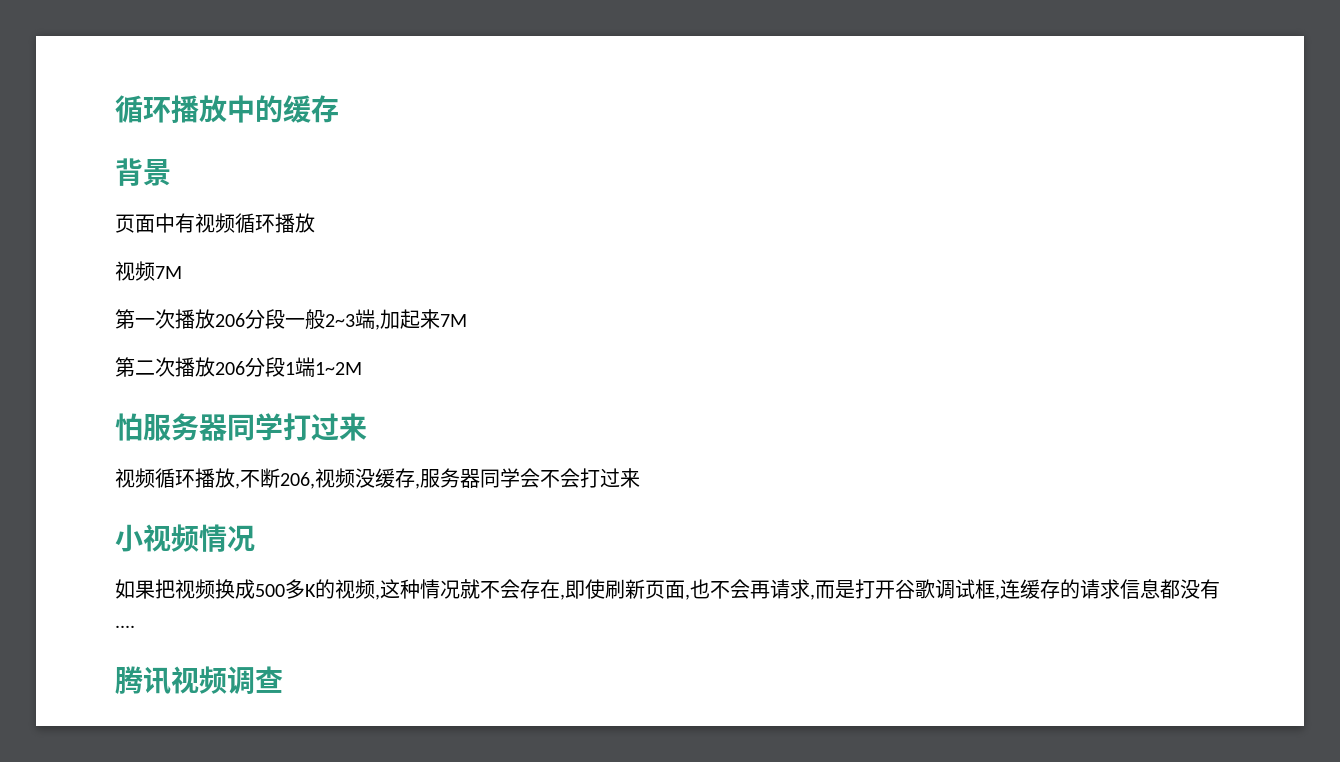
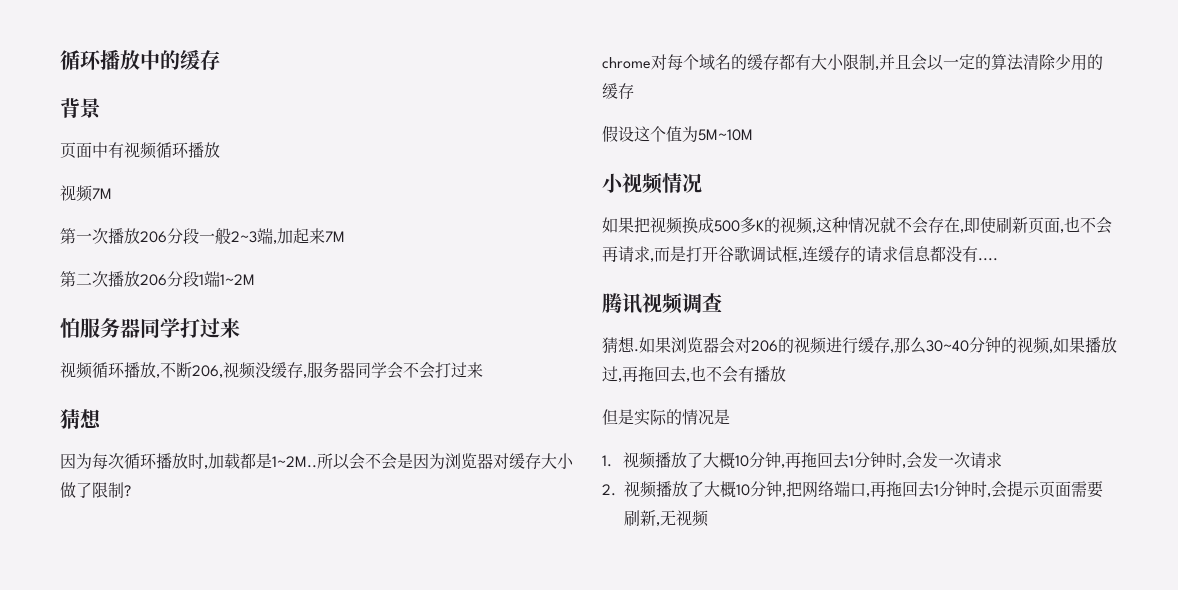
  视频循环播放,不断206,视频没缓存,服务器同学会不会打过来
+ 猜想
+ 因为每次循环播放时,加载都是1~2M..所以会不会是因为浏览器对缓存大小做了限制?
+ chrome对每个域名的缓存都有大小限制,并且会以一定的算法清除少用的缓存
+ 假设这个值为5M~10M
+ 猜想.如果浏览器会对206的视频进行缓存,那么30~40分钟的视频,如果播放过,再拖回去,也不会有播放
+ 但是实际的情况是
+ 1.视频播放了大概10分钟,再拖回去1分钟时,会发一次请求
+ 2.视频播放了大概10分钟,把网络端口,再拖回去1分钟时,会提示页面需要刷新,无视频

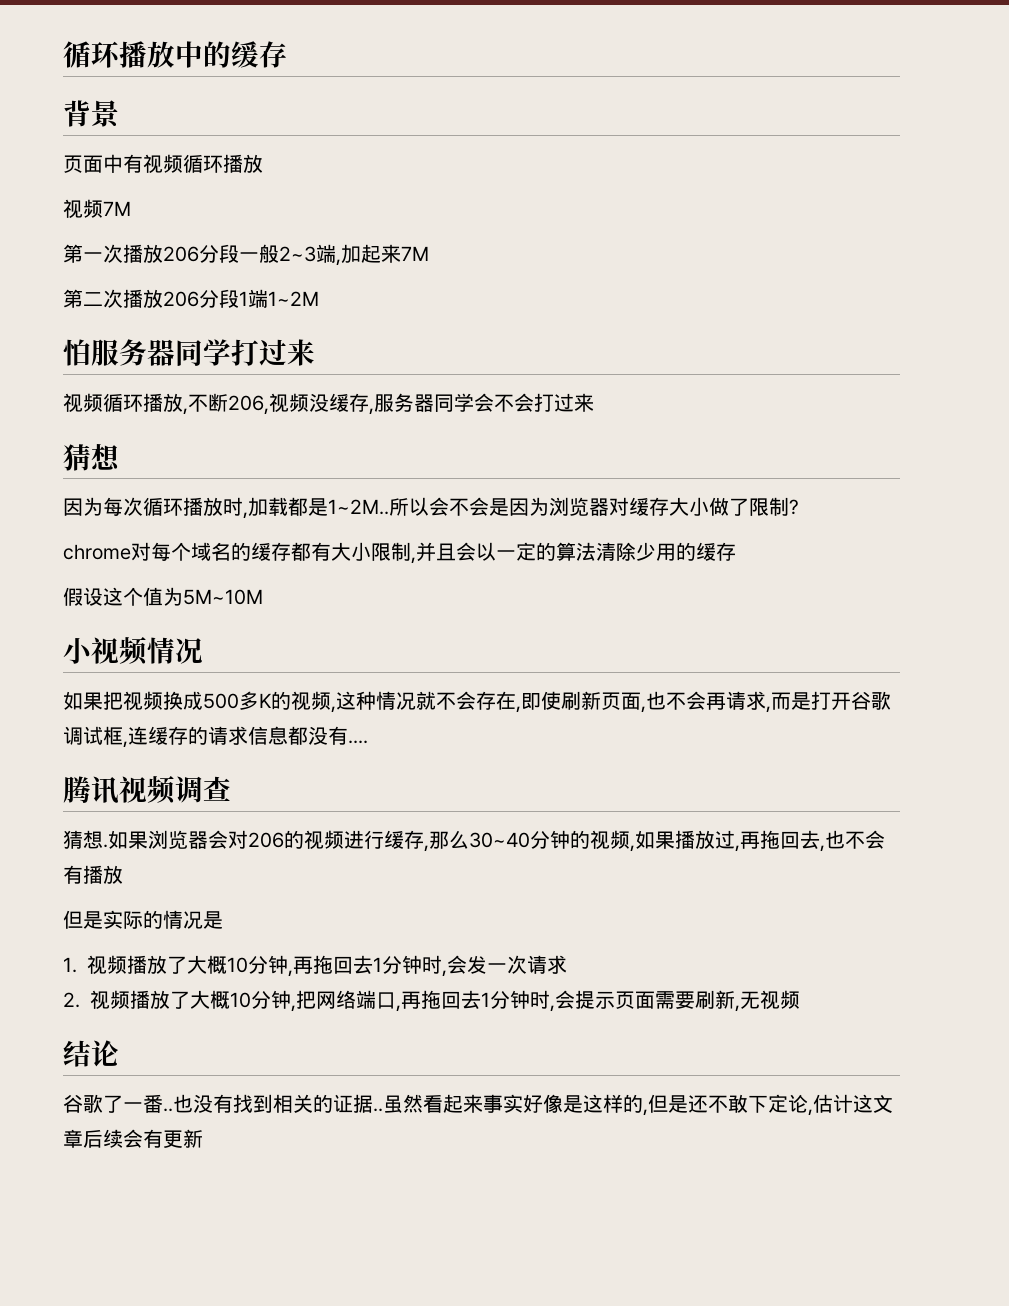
+ 结论
+ 谷歌了一番..也没有找到相关的证据..虽然看起来事实好像是这样的,但是还不敢下定论,估计这文章后续会有更新

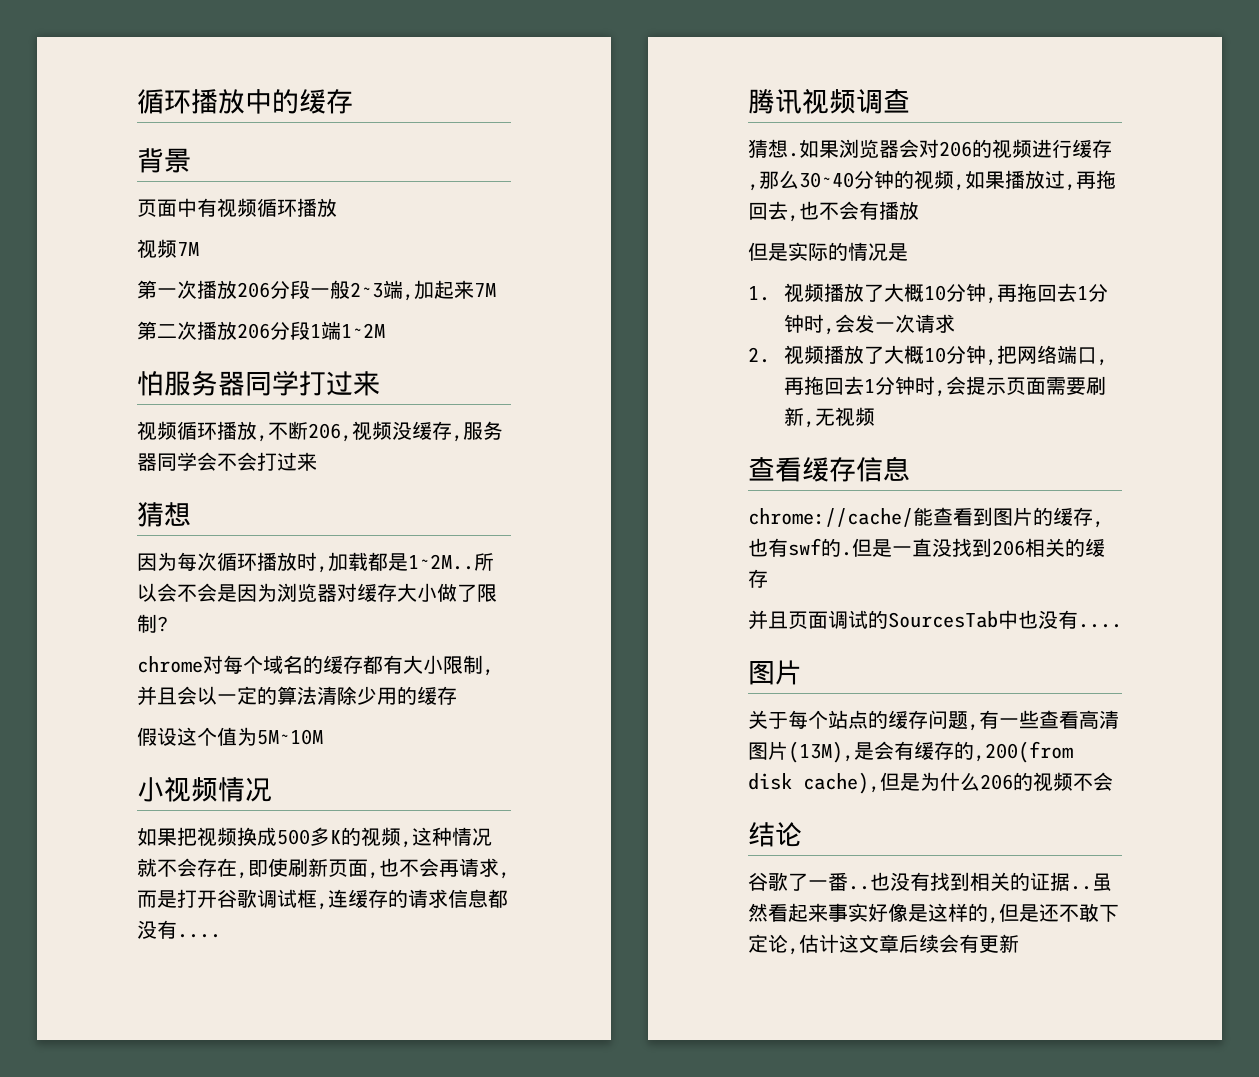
+ 查看缓存信息
+ chrome://cache/能查看到图片的缓存,也有swf的.但是一直没找到206相关的缓存
+ 并且页面调试的SourcesTab中也没有....
+ 图片
+ 关于每个站点的缓存问题,有一些查看高清图片(13M),是会有缓存的,200(from disk cache),但是为什么206的视频不会

